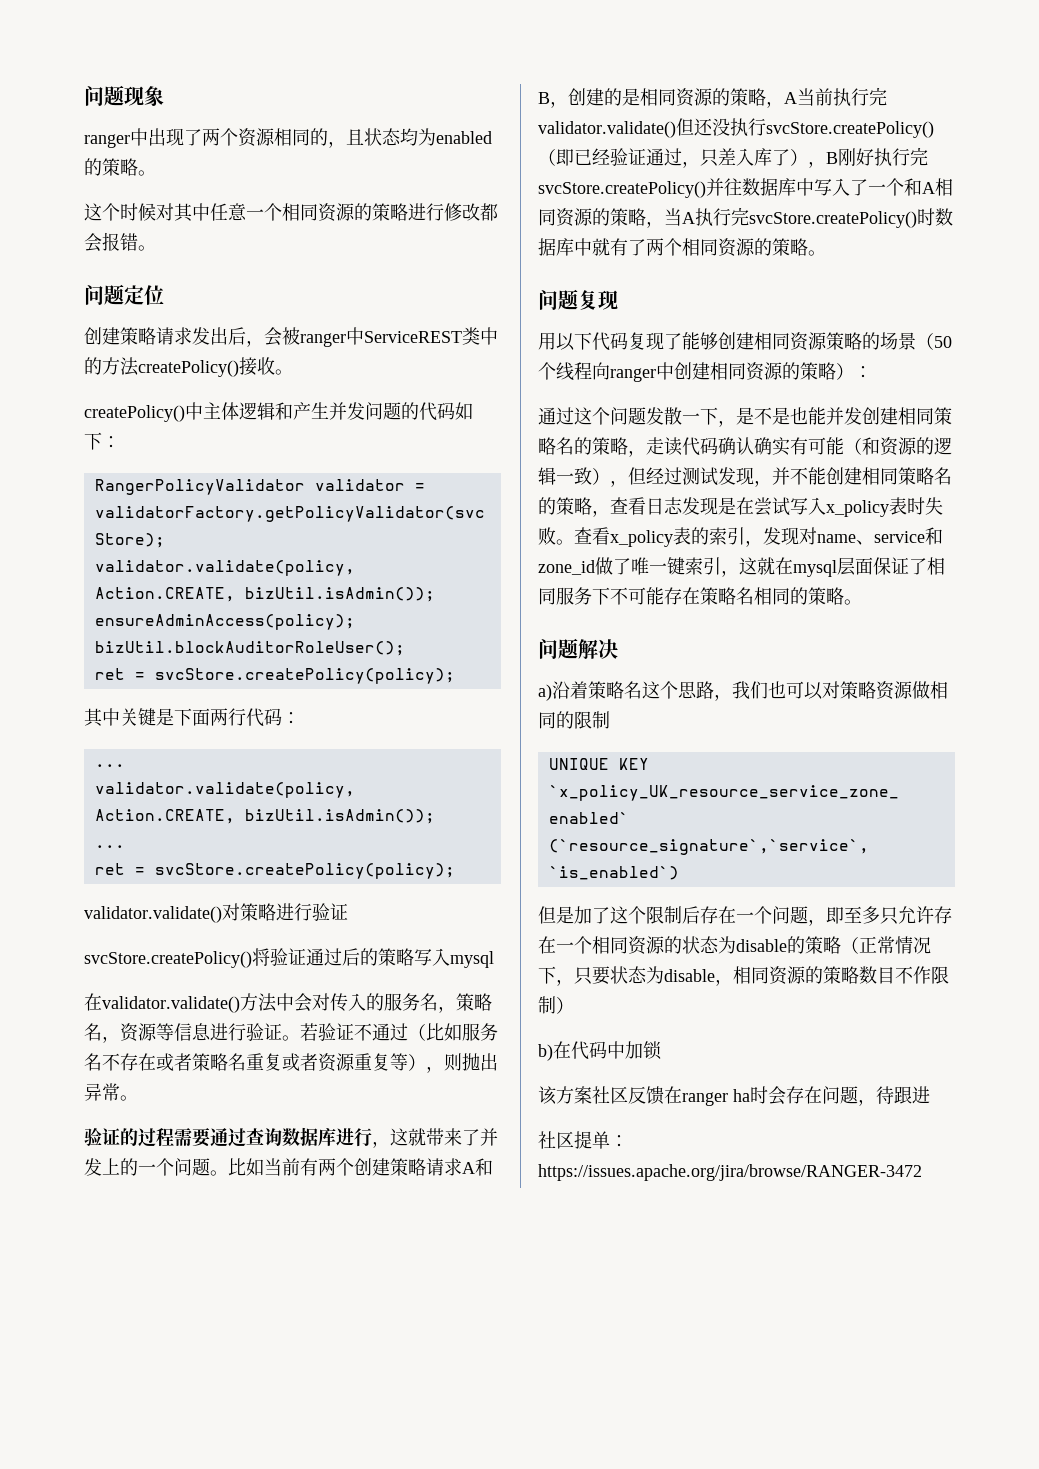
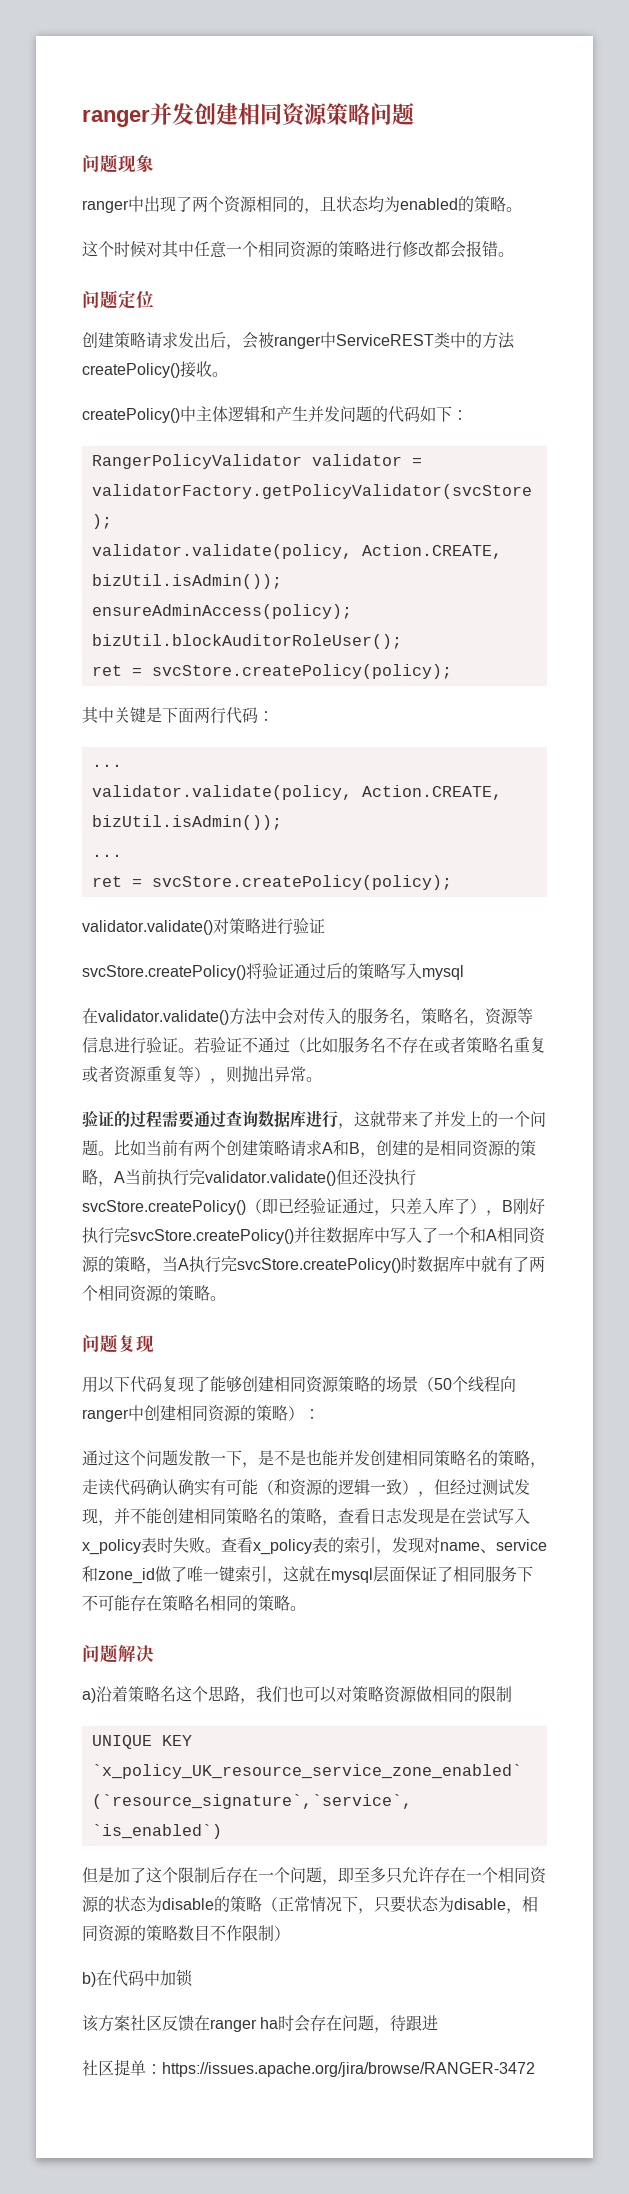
+ ranger并发创建相同资源策略问题

